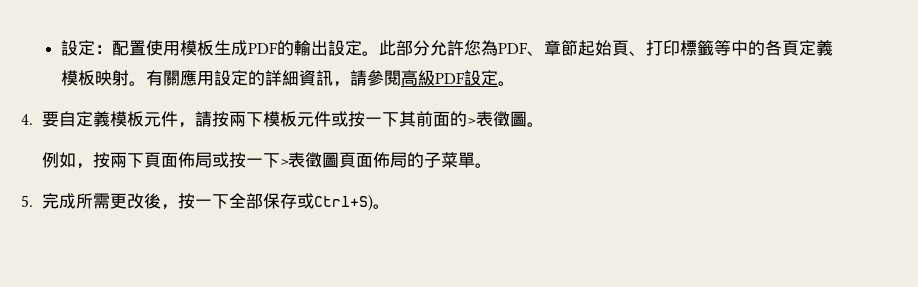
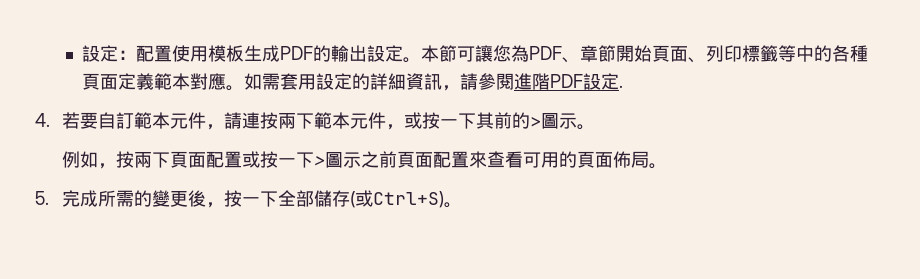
- 此部分允許您為PDF、章節起始頁、打印標籤等中的各頁定義模板映射。有關應用設定的詳細資訊，請參閱高級PDF設定。
+ 本節可讓您為PDF、章節開始頁面、列印標籤等中的各種頁面定義範本對應。如需套用設定的詳細資訊，請參閱進階PDF設定.
- 4.要自定義模板元件，請按兩下模板元件或按一下其前面的>表徵圖。
+ 4.若要自訂範本元件，請連按兩下範本元件，或按一下其前的>圖示。
- 例如，按兩下頁面佈局或按一下>表徵圖頁面佈局的子菜單。
+ 例如，按兩下頁面配置或按一下>圖示之前頁面配置來查看可用的頁面佈局。
- 5.完成所需更改後，按一下全部保存或Ctrl+S)。
+ 5.完成所需的變更後，按一下全部儲存(或Ctrl+S)。

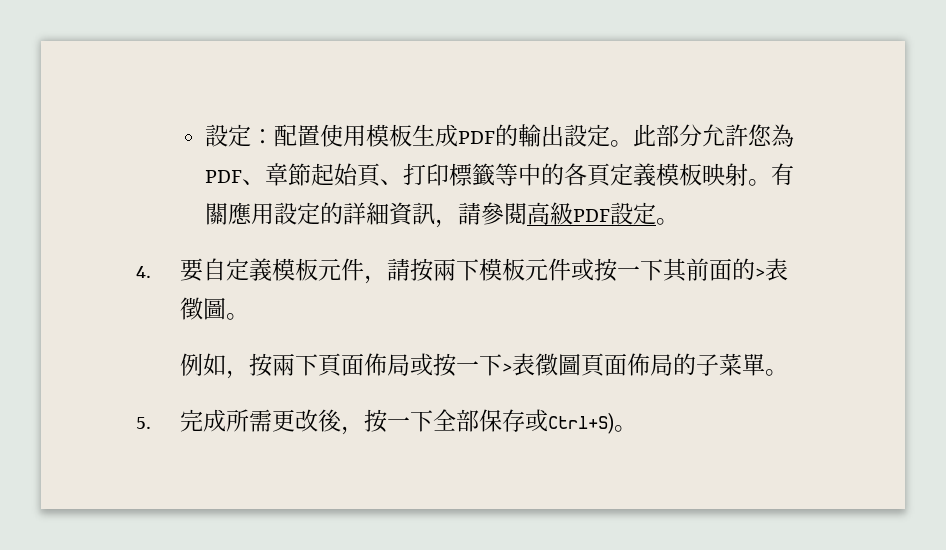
- 本節可讓您為PDF、章節開始頁面、列印標籤等中的各種頁面定義範本對應。如需套用設定的詳細資訊，請參閱進階PDF設定.
+ 此部分允許您為PDF、章節起始頁、打印標籤等中的各頁定義模板映射。有關應用設定的詳細資訊，請參閱高級PDF設定。
- 4.若要自訂範本元件，請連按兩下範本元件，或按一下其前的>圖示。
+ 4.要自定義模板元件，請按兩下模板元件或按一下其前面的>表徵圖。
- 例如，按兩下頁面配置或按一下>圖示之前頁面配置來查看可用的頁面佈局。
+ 例如，按兩下頁面佈局或按一下>表徵圖頁面佈局的子菜單。
- 5.完成所需的變更後，按一下全部儲存(或Ctrl+S)。
+ 5.完成所需更改後，按一下全部保存或Ctrl+S)。

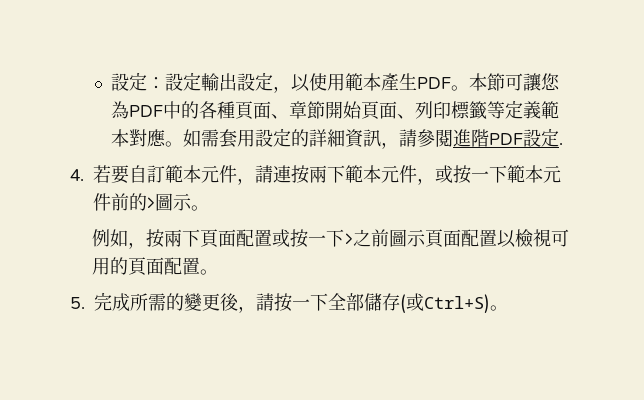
- 設定：配置使用模板生成PDF的輸出設定。此部分允許您為PDF、章節起始頁、打印標籤等中的各頁定義模板映射。有關應用設定的詳細資訊，請參閱高級PDF設定。
+ 設定：設定輸出設定，以使用範本產生PDF。本節可讓您為PDF中的各種頁面、章節開始頁面、列印標籤等定義範本對應。如需套用設定的詳細資訊，請參閱進階PDF設定.
- 4.要自定義模板元件，請按兩下模板元件或按一下其前面的>表徵圖。
+ 4.若要自訂範本元件，請連按兩下範本元件，或按一下範本元件前的>圖示。
- 例如，按兩下頁面佈局或按一下>表徵圖頁面佈局的子菜單。
+ 例如，按兩下頁面配置或按一下>之前圖示頁面配置以檢視可用的頁面配置。
- 5.完成所需更改後，按一下全部保存或Ctrl+S)。
+ 5.完成所需的變更後，請按一下全部儲存(或Ctrl+S)。

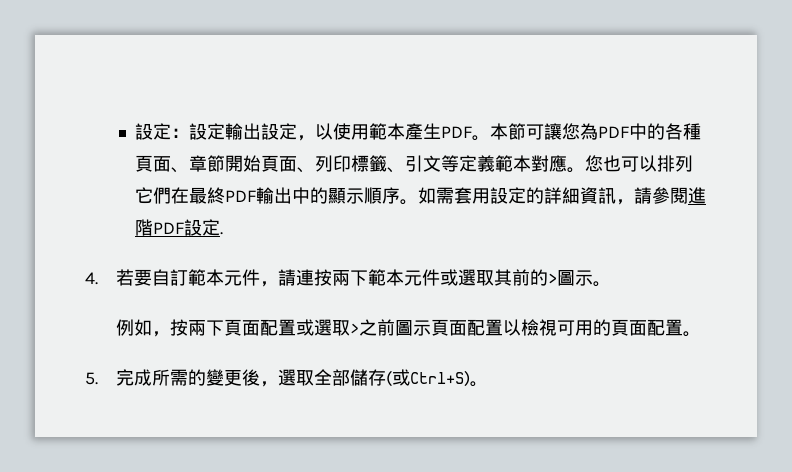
- 本節可讓您為PDF中的各種頁面、章節開始頁面、列印標籤等定義範本對應。
+ 本節可讓您為PDF中的各種頁面、章節開始頁面、列印標籤、引文等定義範本對應。
+ 您也可以排列它們在最終PDF輸出中的顯示順序。
- 4.若要自訂範本元件，請連按兩下範本元件，或按一下範本元件前的>圖示。
+ 4.若要自訂範本元件，請連按兩下範本元件或選取其前的>圖示。
- 例如，按兩下頁面配置或按一下>之前圖示頁面配置以檢視可用的頁面配置。
+ 例如，按兩下頁面配置或選取>之前圖示頁面配置以檢視可用的頁面配置。
- 5.完成所需的變更後，請按一下全部儲存(或Ctrl+S)。
+ 5.完成所需的變更後，選取全部儲存(或Ctrl+S)。

